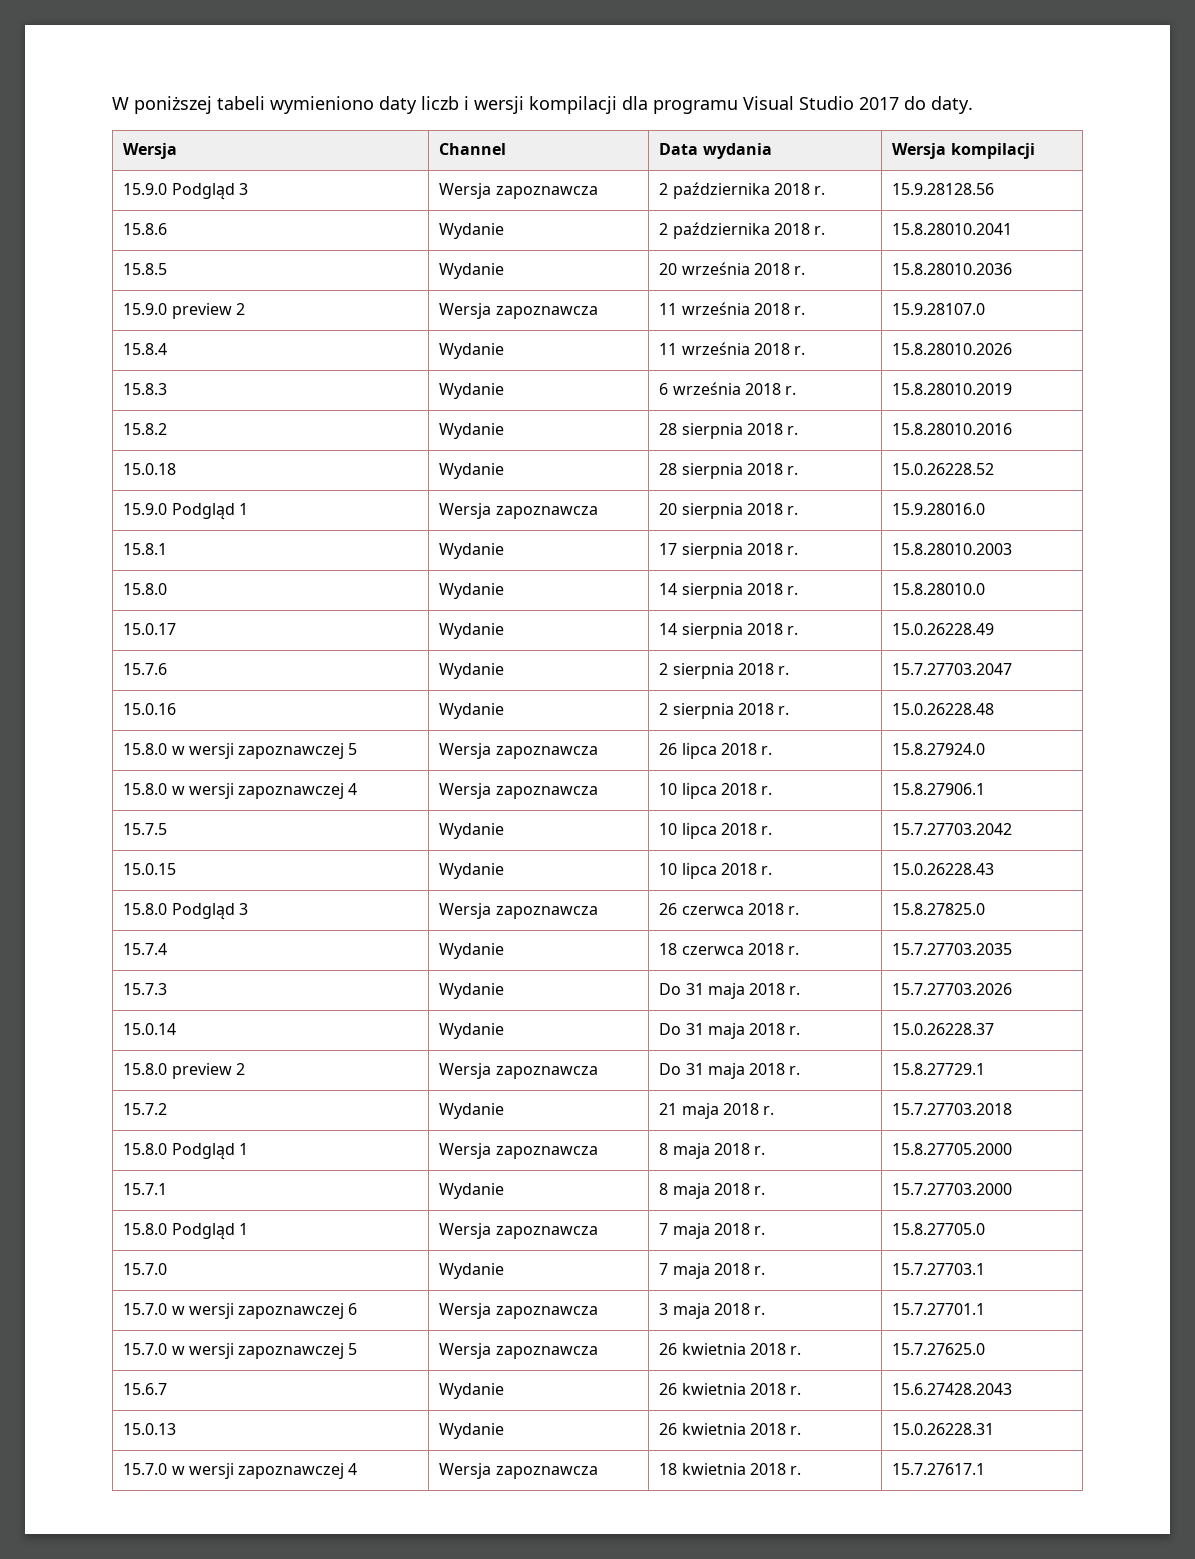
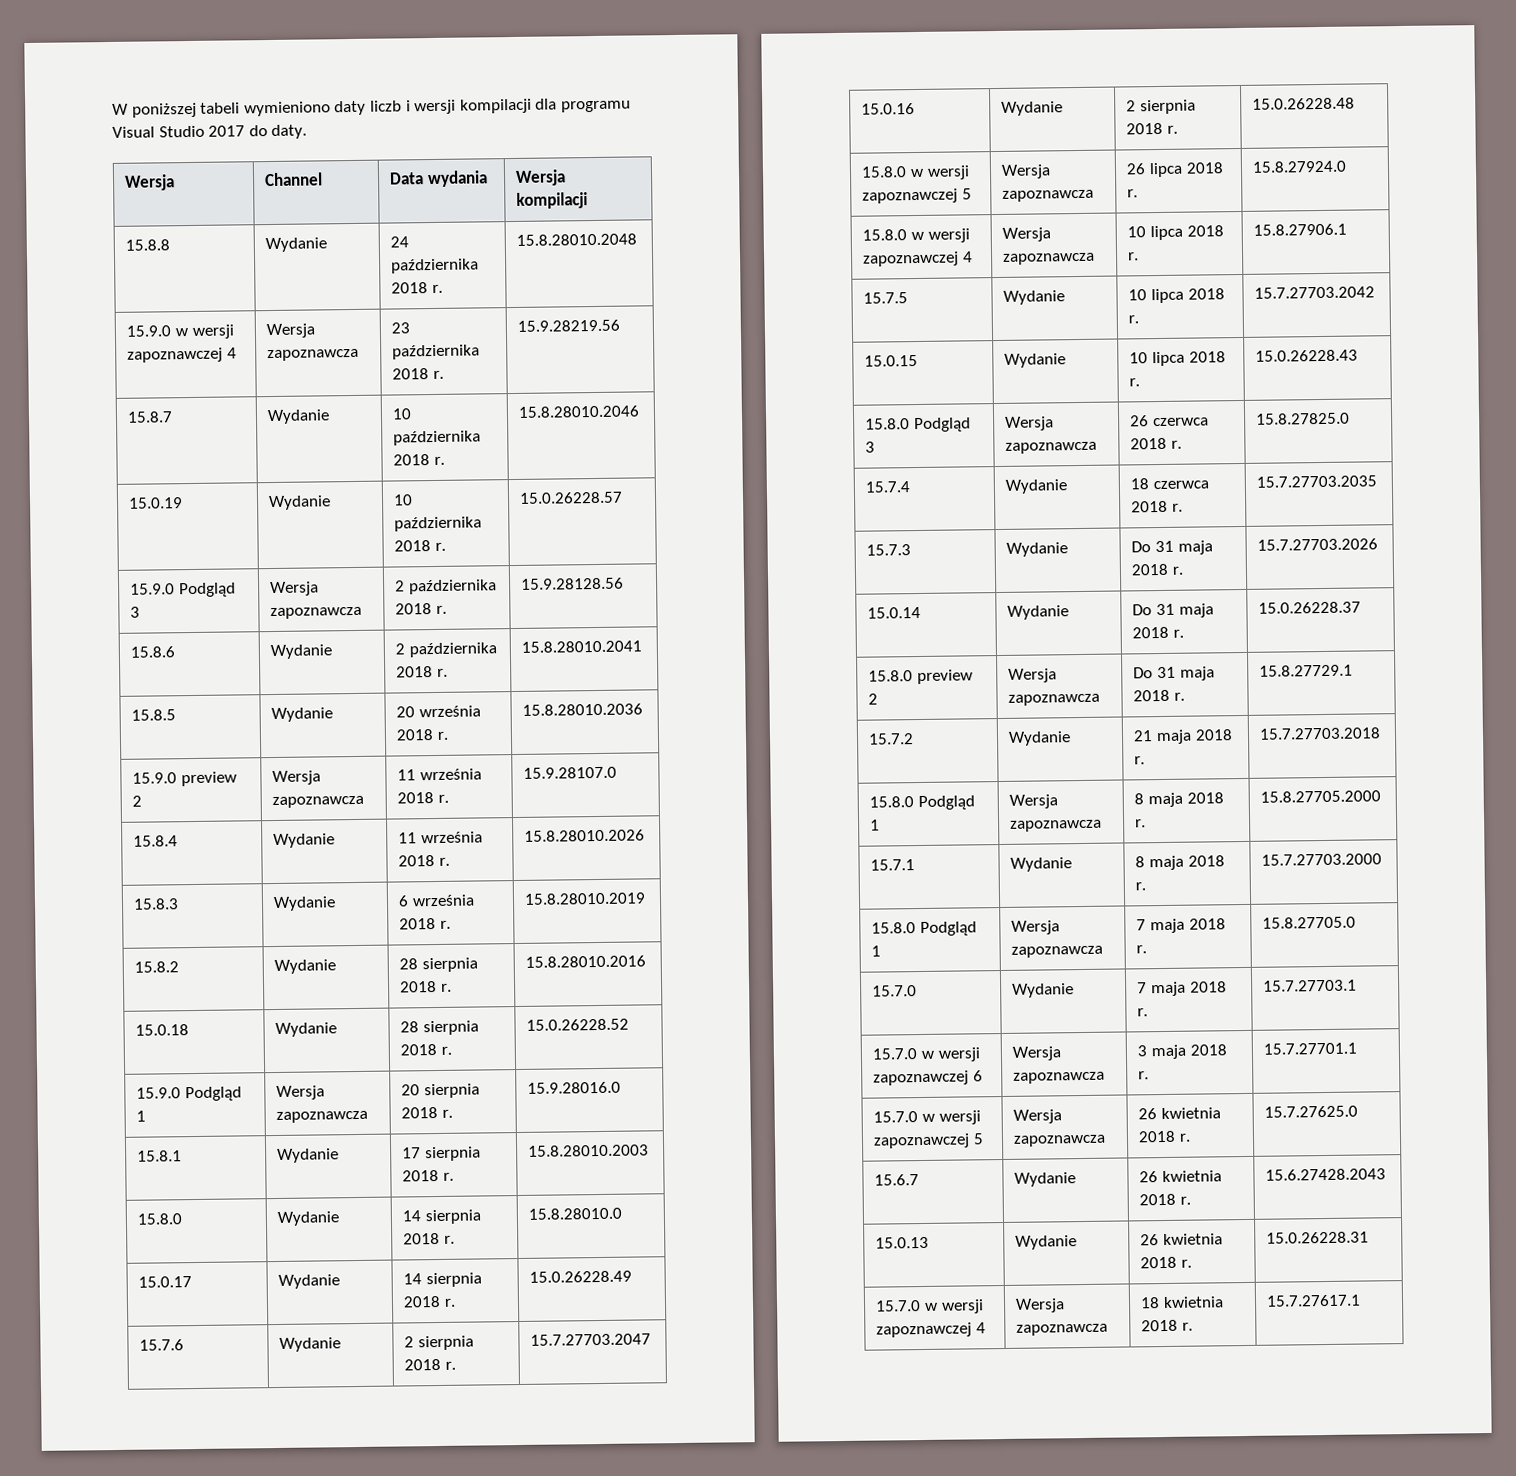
+ 15.8.8 | Wydanie | 24 października 2018 r. | 15.8.28010.2048
+ 15.9.0 w wersji zapoznawczej 4 | Wersja zapoznawcza | 23 października 2018 r. | 15.9.28219.56
+ 15.8.7 | Wydanie | 10 października 2018 r. | 15.8.28010.2046
+ 15.0.19 | Wydanie | 10 października 2018 r. | 15.0.26228.57

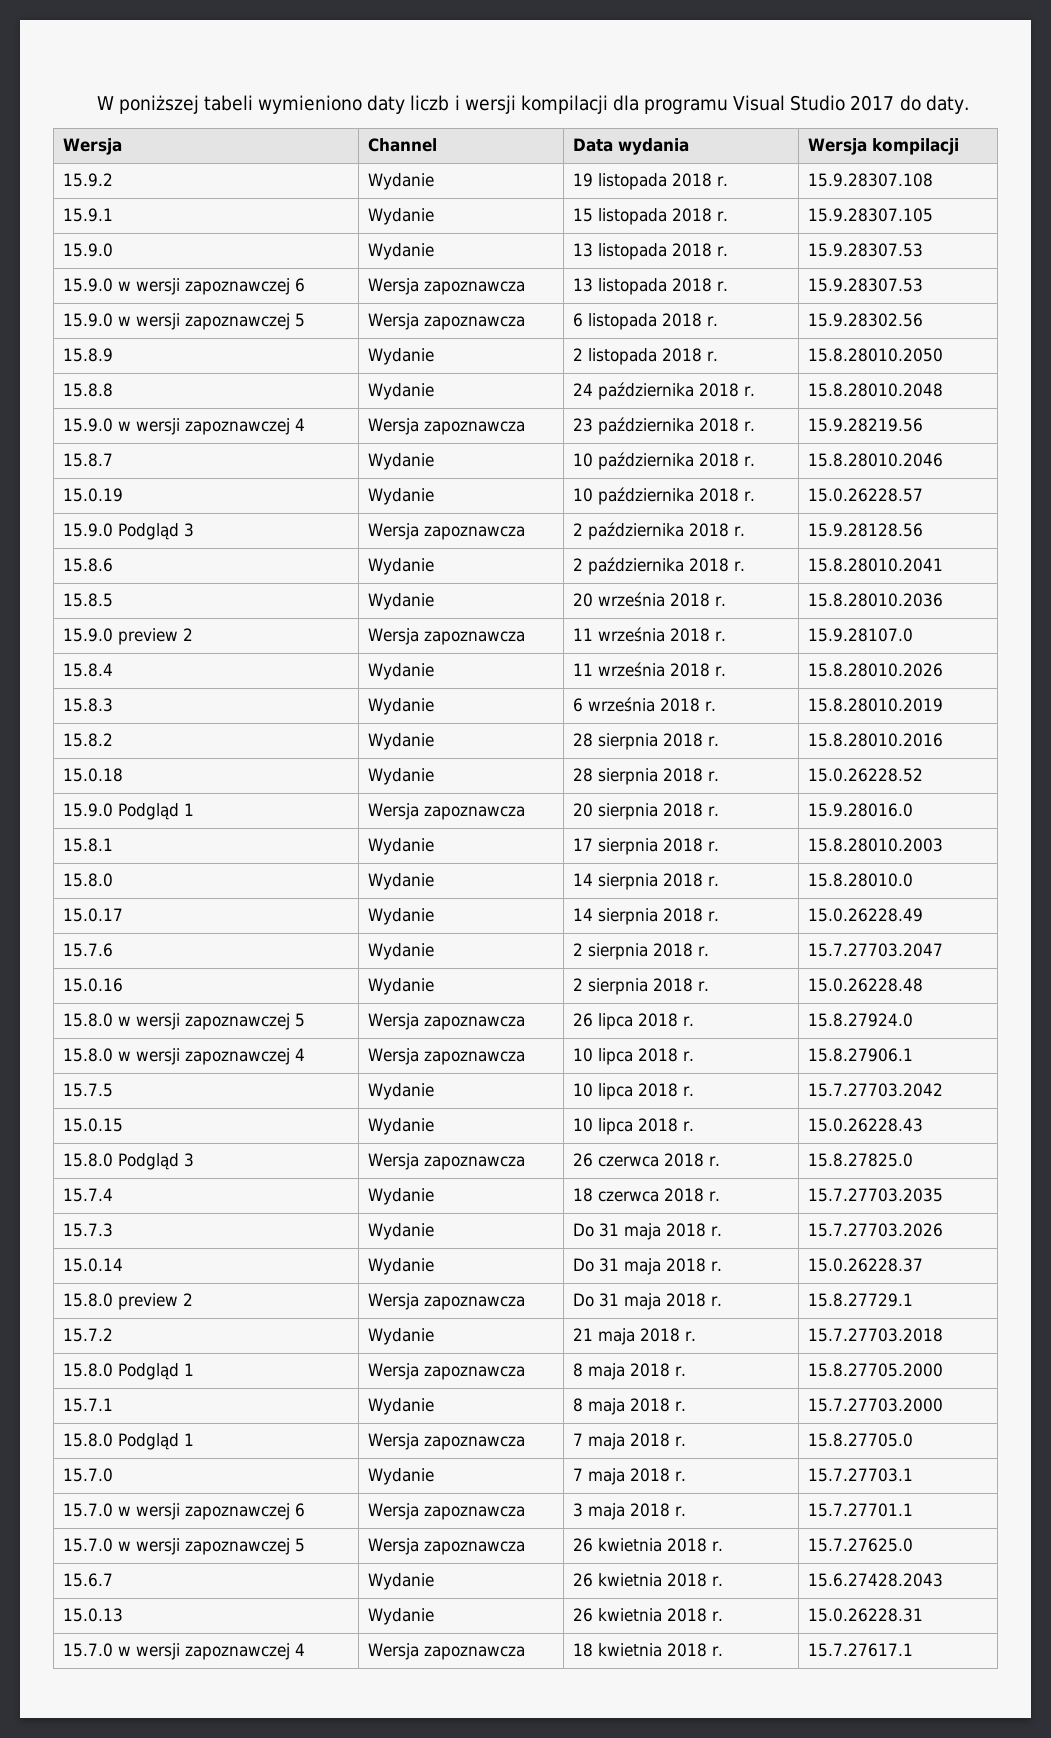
+ 15.9.2 | Wydanie | 19 listopada 2018 r. | 15.9.28307.108
+ 15.9.1 | Wydanie | 15 listopada 2018 r. | 15.9.28307.105
+ 15.9.0 | Wydanie | 13 listopada 2018 r. | 15.9.28307.53
+ 15.9.0 w wersji zapoznawczej 6 | Wersja zapoznawcza | 13 listopada 2018 r. | 15.9.28307.53
+ 15.9.0 w wersji zapoznawczej 5 | Wersja zapoznawcza | 6 listopada 2018 r. | 15.9.28302.56
+ 15.8.9 | Wydanie | 2 listopada 2018 r. | 15.8.28010.2050

